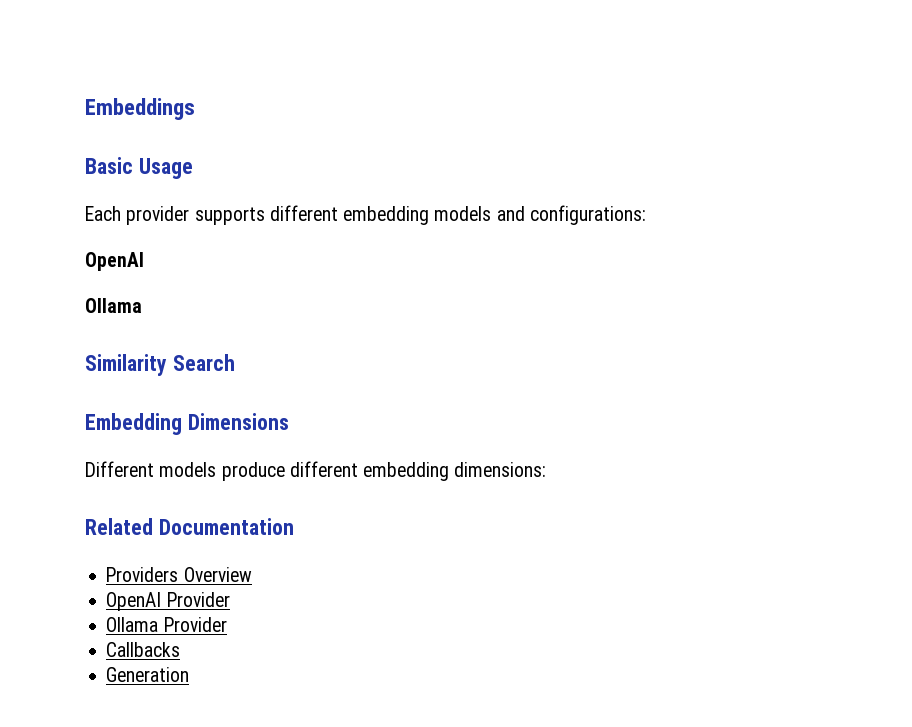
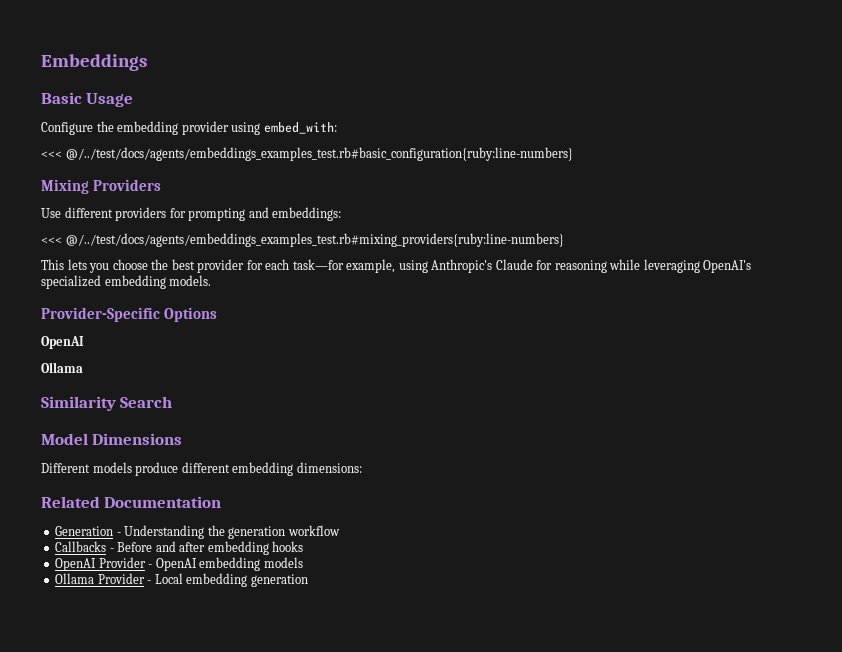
- Each provider supports different embedding models and configurations:
+ Configure the embedding provider using embed_with:
+ <<< @/../test/docs/agents/embeddings_examples_test.rb#basic_configuration{ruby:line-numbers}
+ Mixing Providers
+ Use different providers for prompting and embeddings:
+ <<< @/../test/docs/agents/embeddings_examples_test.rb#mixing_providers{ruby:line-numbers}
+ This lets you choose the best provider for each task—for example, using Anthropic's Claude for reasoning while leveraging OpenAI's specialized embedding models.
+ Provider-Specific Options
- Embedding Dimensions
+ Model Dimensions
- Providers Overview
- OpenAI Provider
- Ollama Provider
- Callbacks
- Generation
+ Generation - Understanding the generation workflow
+ Callbacks - Before and after embedding hooks
+ OpenAI Provider - OpenAI embedding models
+ Ollama Provider - Local embedding generation

